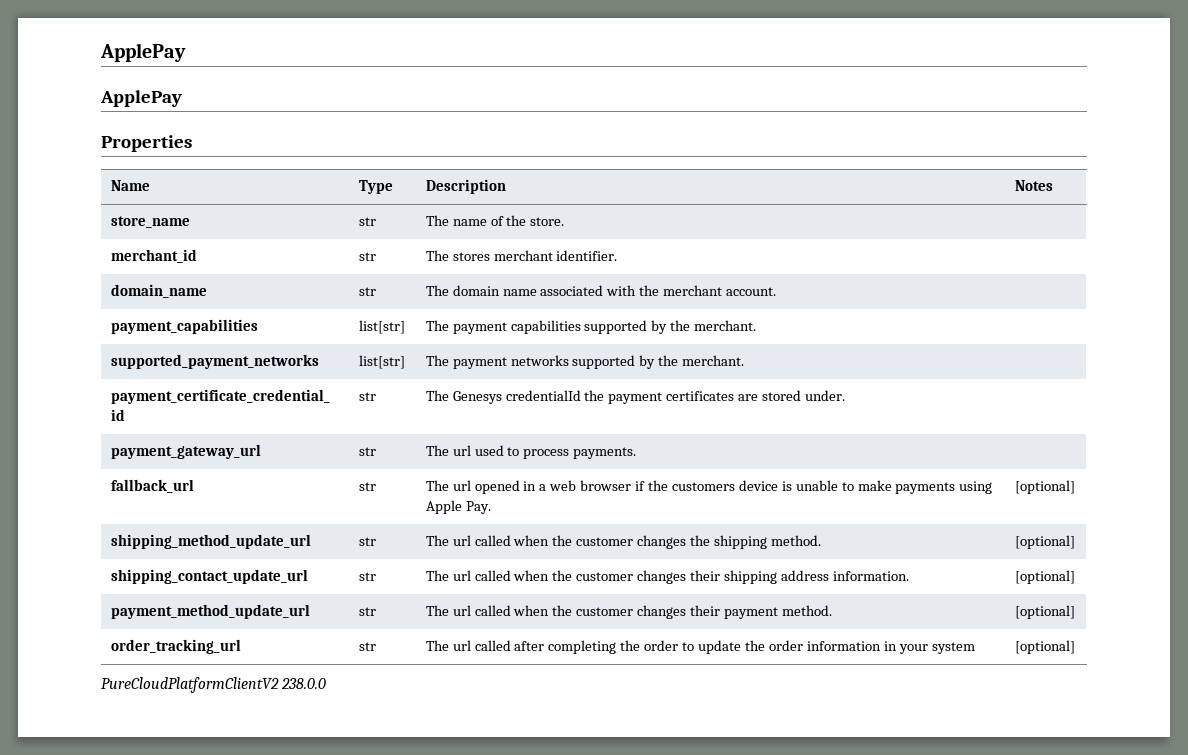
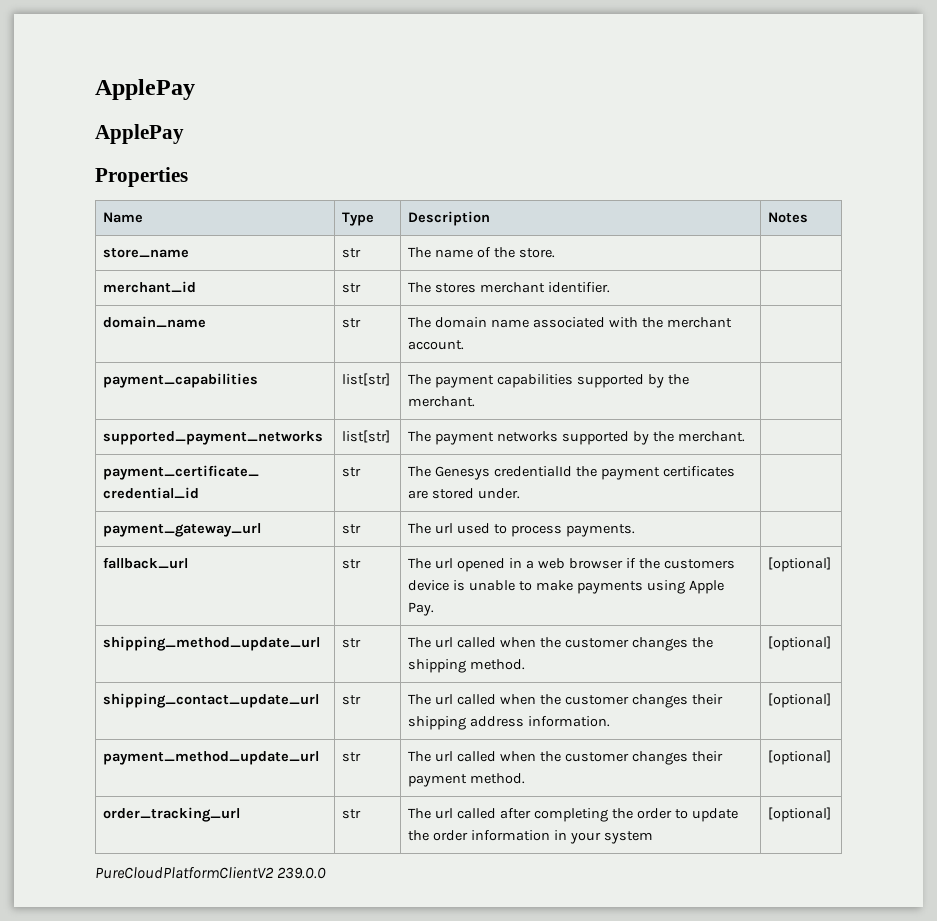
- PureCloudPlatformClientV2 238.0.0
+ PureCloudPlatformClientV2 239.0.0

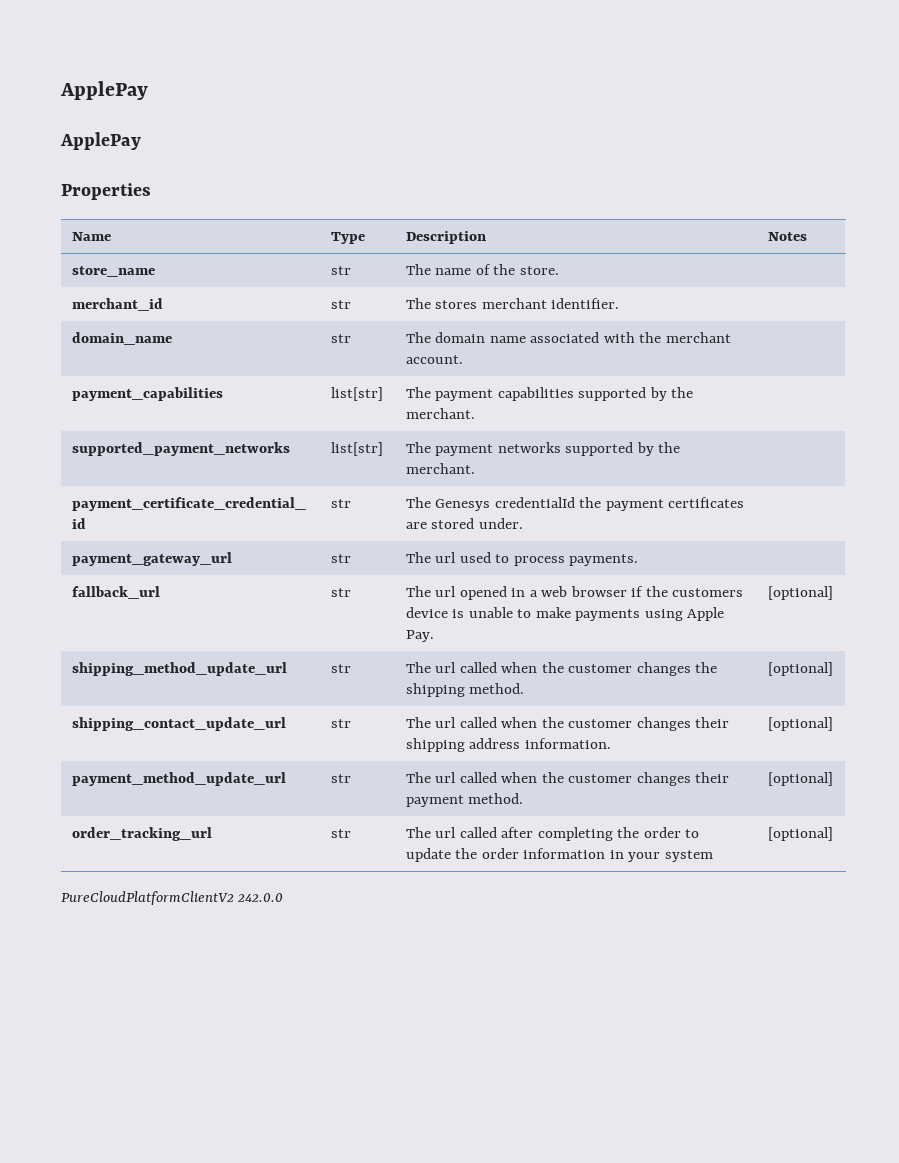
- PureCloudPlatformClientV2 239.0.0
+ PureCloudPlatformClientV2 242.0.0

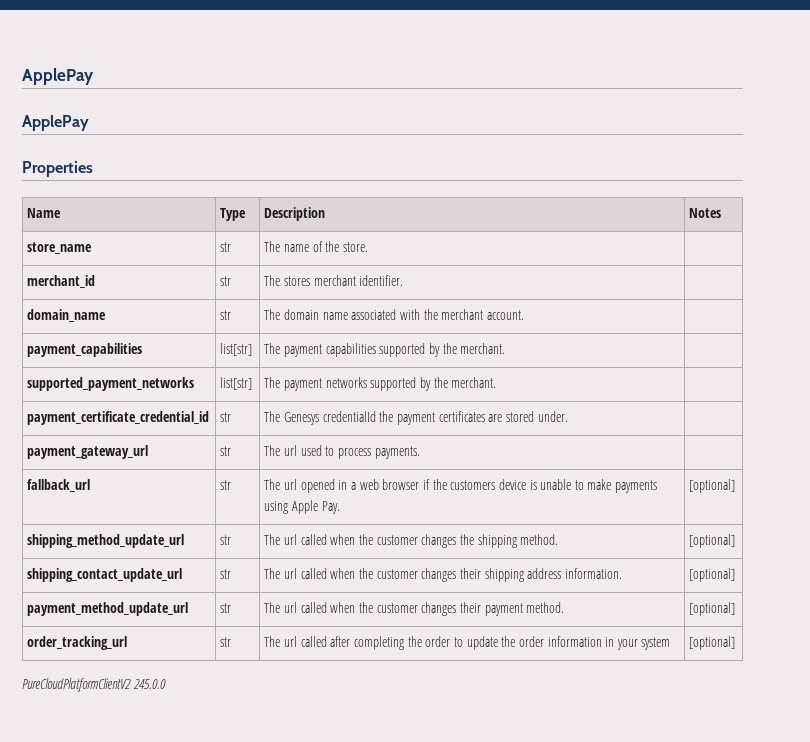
- PureCloudPlatformClientV2 242.0.0
+ PureCloudPlatformClientV2 245.0.0

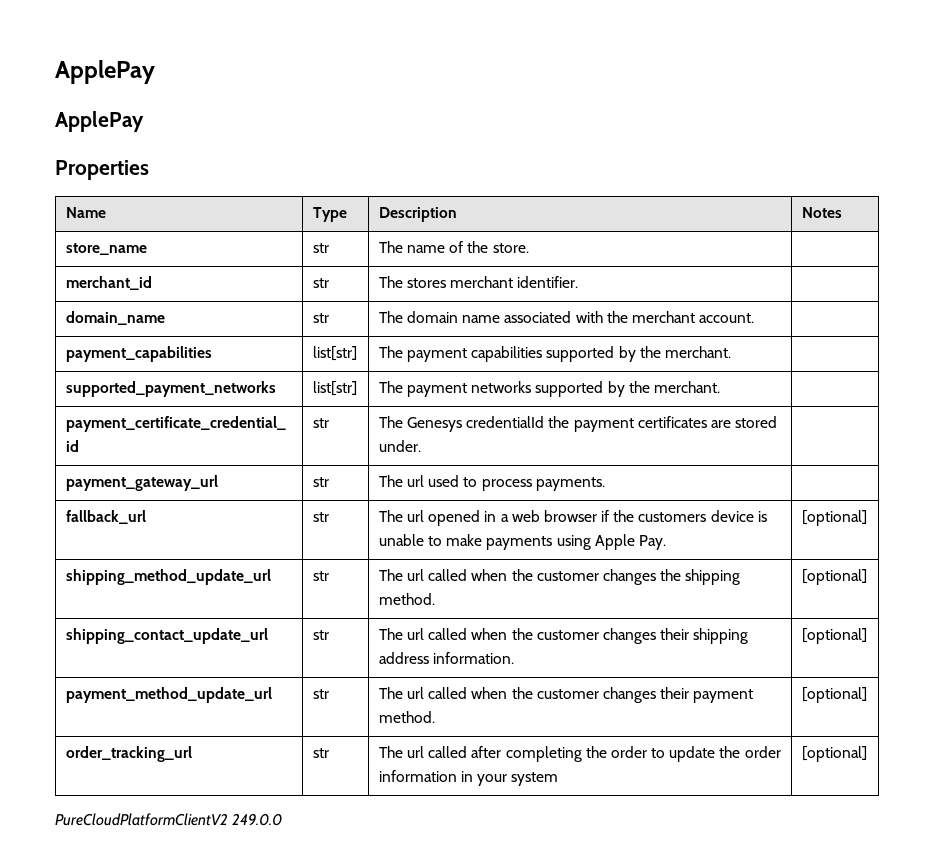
- PureCloudPlatformClientV2 245.0.0
+ PureCloudPlatformClientV2 249.0.0

